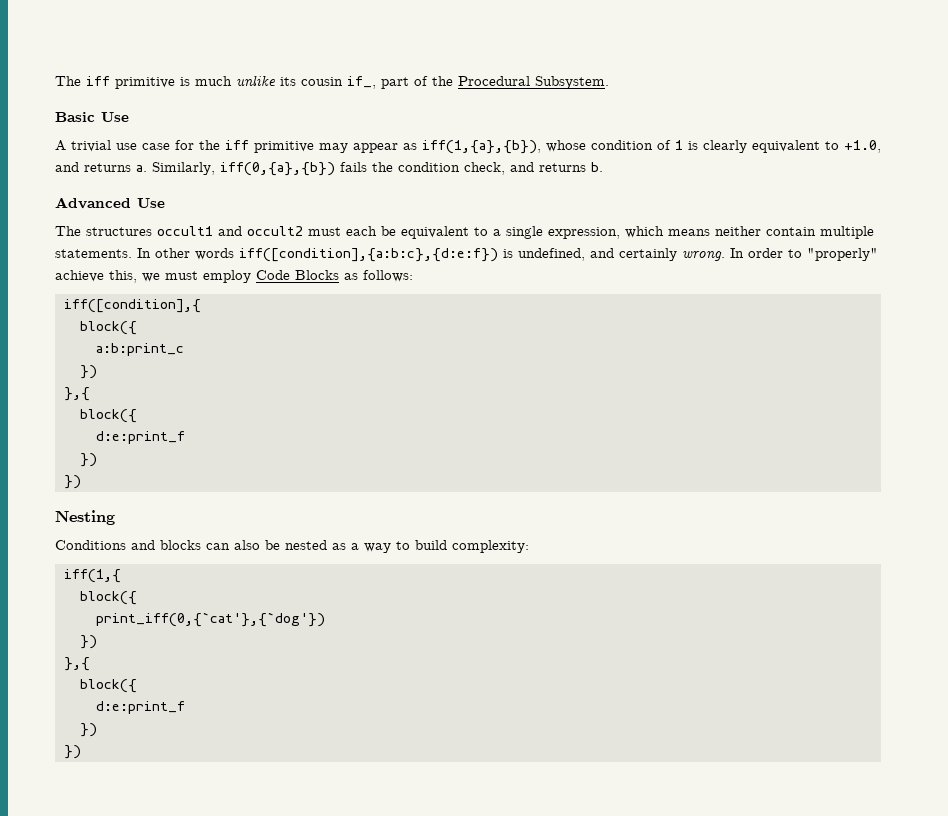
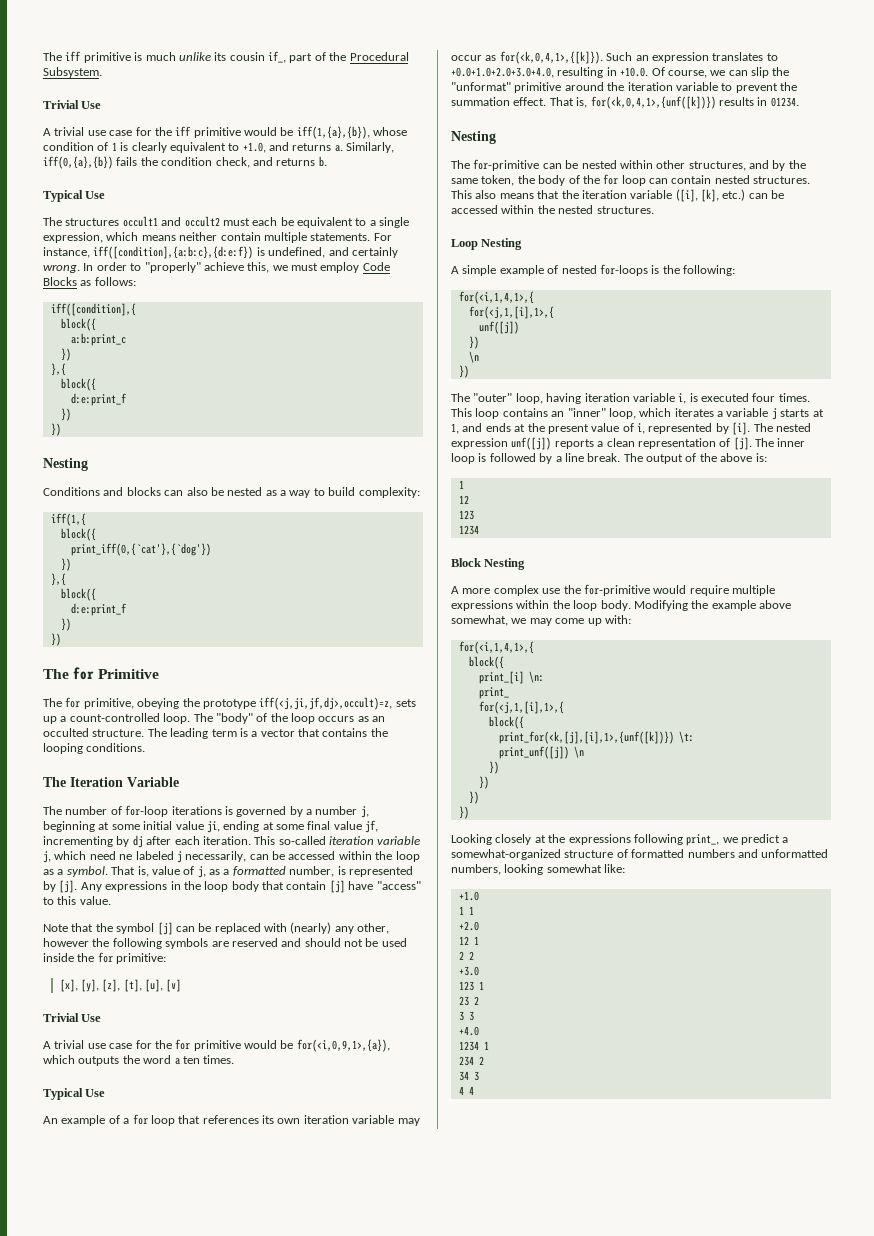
  The iff primitive is much unlike its cousin if_, part of the Procedural Subsystem.
- Basic Use
+ Trivial Use
- A trivial use case for the iff primitive may appear as iff(1,{a},{b}), whose condition of 1 is clearly equivalent to +1.0, and returns a.
+ A trivial use case for the iff primitive would be iff(1,{a},{b}), whose condition of 1 is clearly equivalent to +1.0, and returns a.
  Similarly, iff(0,{a},{b}) fails the condition check, and returns b.
- Advanced Use
+ Typical Use
- In other words iff([condition],{a:b:c},{d:e:f}) is undefined, and certainly wrong.
+ For instance, iff([condition],{a:b:c},{d:e:f}) is undefined, and certainly wrong.
+ The for Primitive
+ The for primitive, obeying the prototype iff(<j,ji,jf,dj>,occult)=z, sets up a count-controlled loop. The "body" of the loop occurs as an occulted structure. The leading term is a vector that contains the looping conditions.
+ The Iteration Variable
+ The number of for-loop iterations is governed by a number j, beginning at some initial value ji, ending at some final value jf, incrementing by dj after each iteration. This so-called iteration variable j, which need ne labeled j necessarily, can be accessed within the loop as a symbol. That is, value of j, as a formatted number, is represented by [j]. Any expressions in the loop body that contain [j] have "access" to this value.
+ Note that the symbol [j] can be replaced with (nearly) any other, however the following symbols are reserved and should not be used inside the for primitive:
+ [x], [y], [z], [t], [u], [v]
+ Trivial Use
+ A trivial use case for the for primitive would be for(<i,0,9,1>,{a}), which outputs the word a ten times.
+ Typical Use
+ An example of a for loop that references its own iteration variable may occur as for(<k,0,4,1>,{[k]}). Such an expression translates to +0.0+1.0+2.0+3.0+4.0, resulting in +10.0. Of course, we can slip the "unformat" primitive around the iteration variable to prevent the summation effect. That is, for(<k,0,4,1>,{unf([k])}) results in 01234.
+ Nesting
+ The for-primitive can be nested within other structures, and by the same token, the body of the for loop can contain nested structures. This also means that the iteration variable ([i], [k], etc.) can be accessed within the nested structures.
+ Loop Nesting
+ A simple example of nested for-loops is the following:
+ for(<i,1,4,1>,{
+ for(<j,1,[i],1>,{
+ unf([j])
+ })
+ \n
+ })
+ The "outer" loop, having iteration variable i, is executed four times. This loop contains an "inner" loop, which iterates a variable j starts at 1, and ends at the present value of i, represented by [i]. The nested expression unf([j]) reports a clean representation of [j]. The inner loop is followed by a line break. The output of the above is:
+ 1
+ 12
+ 123
+ 1234
+ Block Nesting
+ A more complex use the for-primitive would require multiple expressions within the loop body. Modifying the example above somewhat, we may come up with:
+ for(<i,1,4,1>,{
+ block({
+ print_[i] \n:
+ print_
+ for(<j,1,[i],1>,{
+ block({
+ print_for(<k,[j],[i],1>,{unf([k])}) \t:
+ print_unf([j]) \n
+ })
+ })
+ })
+ })
+ Looking closely at the expressions following print_, we predict a somewhat-organized structure of formatted numbers and unformatted numbers, looking somewhat like:
+ +1.0
+ 1 1
+ +2.0
+ 12 1
+ 2 2
+ +3.0
+ 123 1
+ 23 2
+ 3 3
+ +4.0
+ 1234 1
+ 234 2
+ 34 3
+ 4 4

